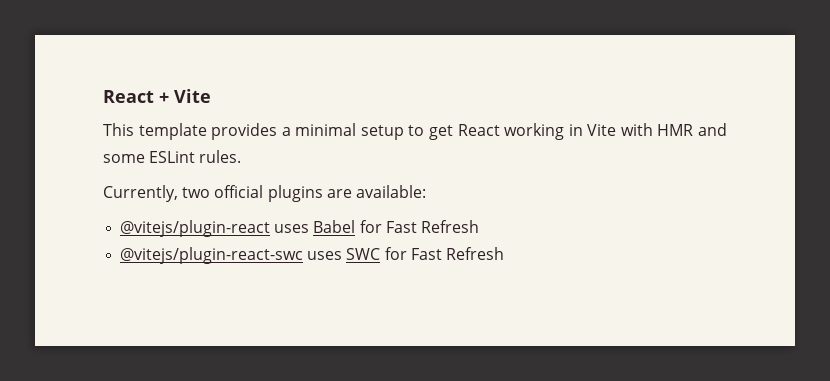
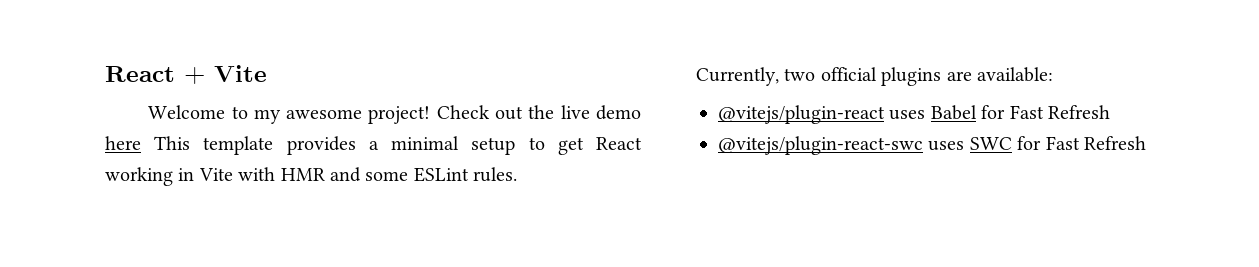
- This template provides a minimal setup to get React working in Vite with HMR and some ESLint rules.
+ Welcome to my awesome project! Check out the live demo here This template provides a minimal setup to get React working in Vite with HMR and some ESLint rules.

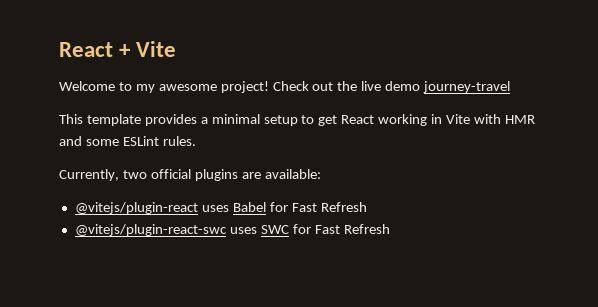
- Check out the live demo here This template provides a minimal setup to get React working in Vite with HMR and some ESLint rules.
+ Check out the live demo journey-travel
+ This template provides a minimal setup to get React working in Vite with HMR and some ESLint rules.

